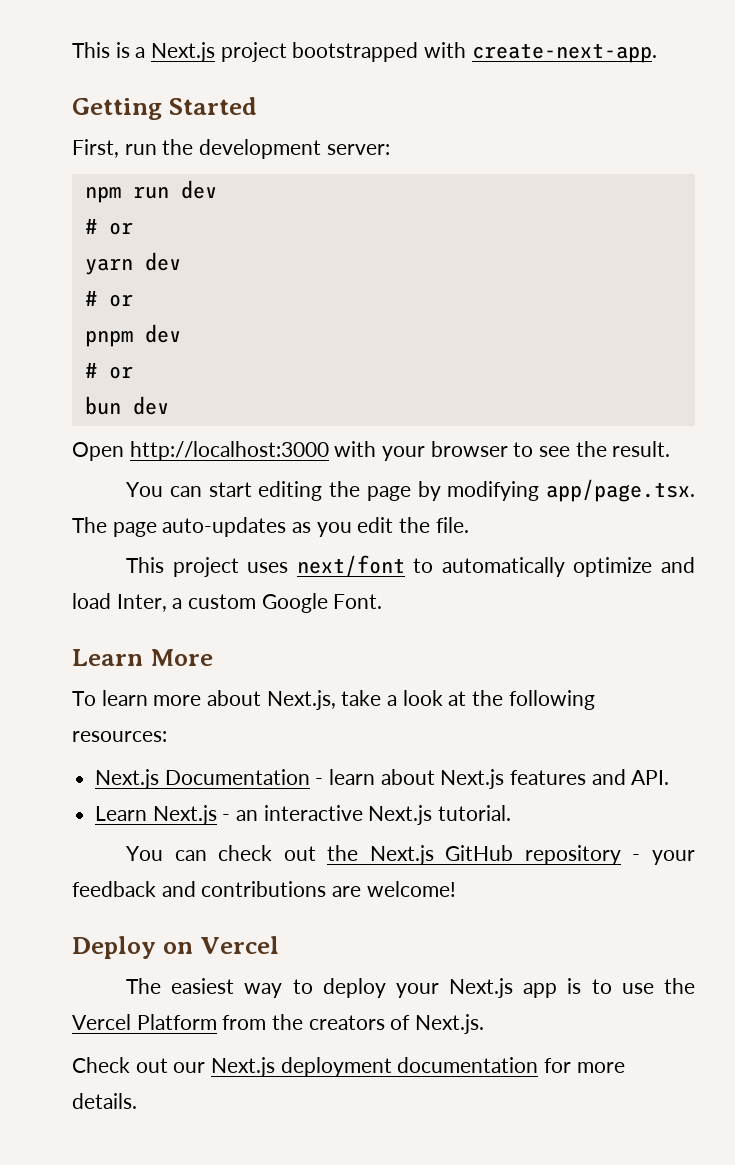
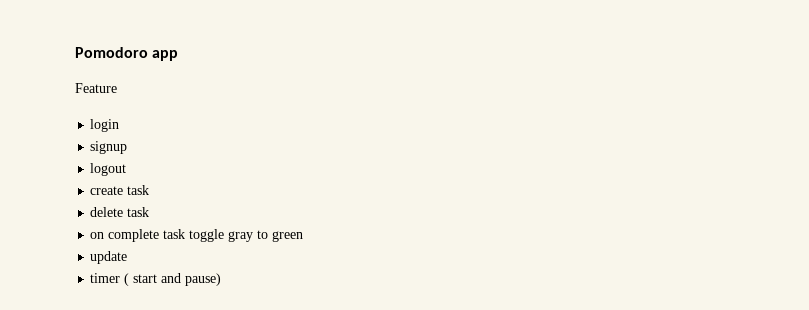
- This is a Next.js project bootstrapped with create-next-app.
- Getting Started
- First, run the development server:
- npm run dev
- # or
- yarn dev
- # or
- pnpm dev
- # or
- bun dev
- Open http://localhost:3000 with your browser to see the result.
- You can start editing the page by modifying app/page.tsx. The page auto-updates as you edit the file.
- This project uses next/font to automatically optimize and load Inter, a custom Google Font.
- Learn More
- To learn more about Next.js, take a look at the following resources:
- Next.js Documentation - learn about Next.js features and API.
- Learn Next.js - an interactive Next.js tutorial.
- You can check out the Next.js GitHub repository - your feedback and contributions are welcome!
- Deploy on Vercel
- The easiest way to deploy your Next.js app is to use the Vercel Platform from the creators of Next.js.
- Check out our Next.js deployment documentation for more details.
+ Pomodoro app
+ Feature
+ login
+ signup
+ logout
+ create task
+ delete task
+ on complete task toggle gray to green
+ update
+ timer ( start and pause)

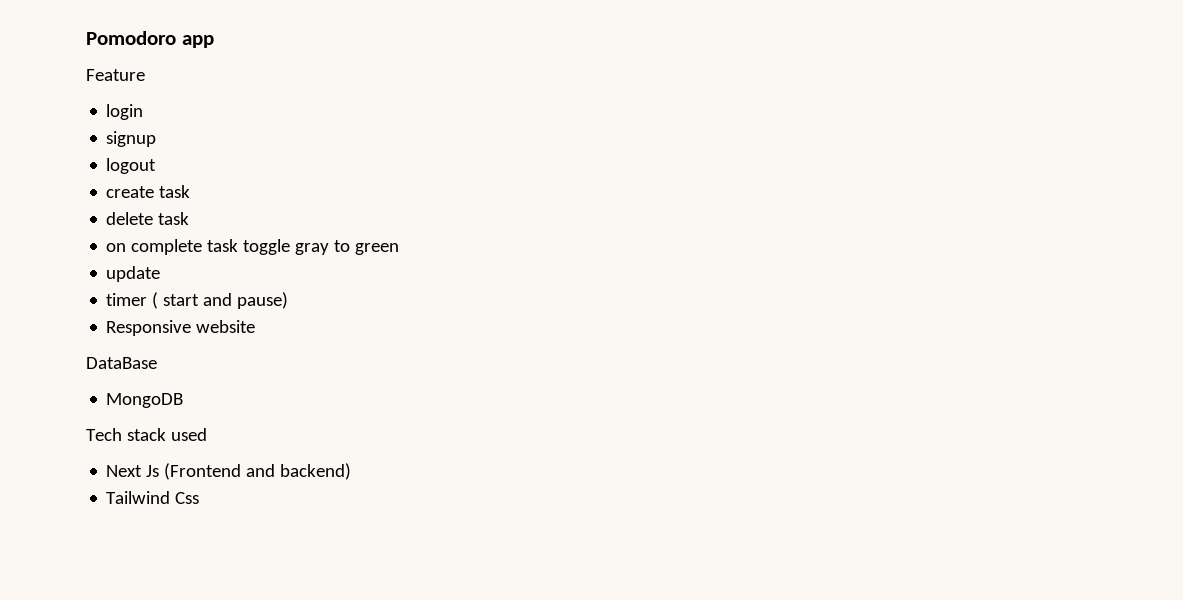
+ Responsive website
+ DataBase
+ MongoDB
+ Tech stack used
+ Next Js (Frontend and backend)
+ Tailwind Css

